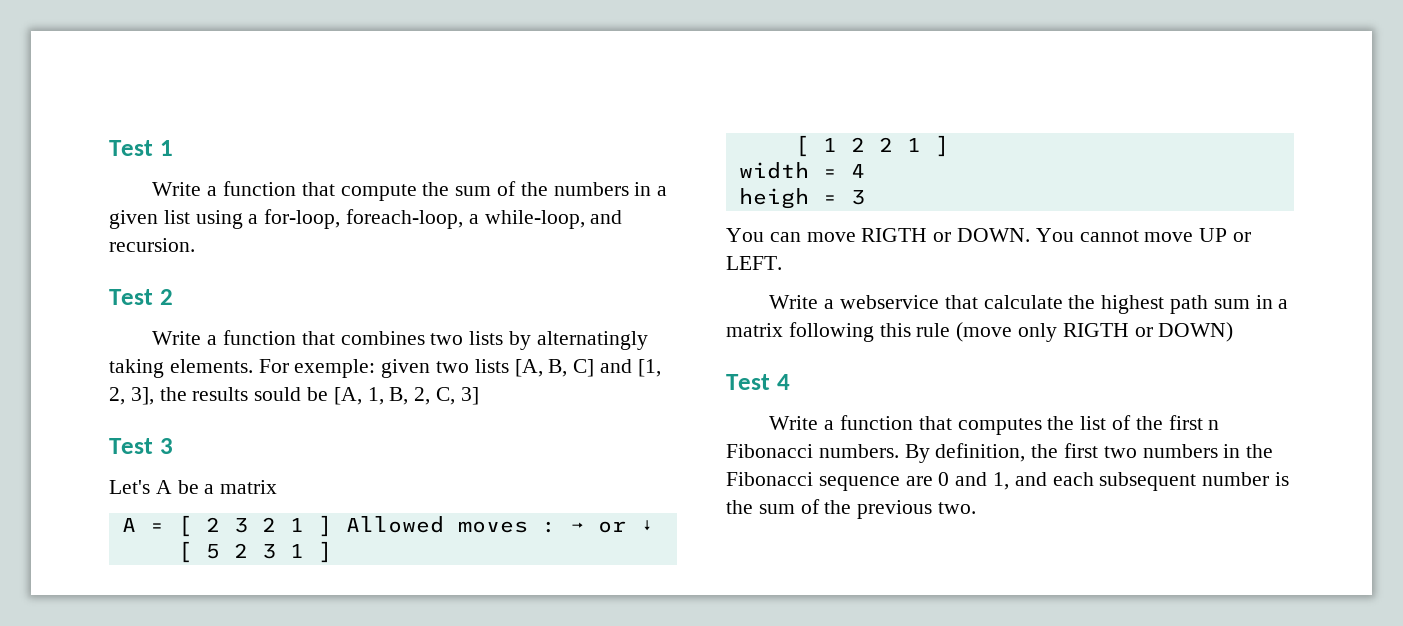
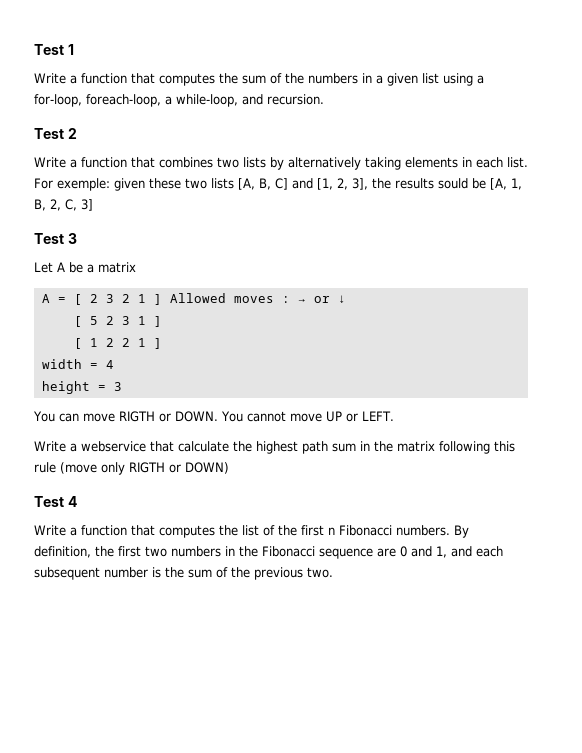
- Write a function that compute the sum of the numbers in a given list using a for-loop, foreach-loop, a while-loop, and recursion.
+ Write a function that computes the sum of the numbers in a given list using a for-loop, foreach-loop, a while-loop, and recursion.
- Write a function that combines two lists by alternatingly taking elements.
+ Write a function that combines two lists by alternatively taking elements in each list.
- For exemple: given two lists [A, B, C] and [1, 2, 3], the results sould be [A, 1, B, 2, C, 3]
+ For exemple: given these two lists [A, B, C] and [1, 2, 3], the results sould be [A, 1, B, 2, C, 3]
- Let's A be a matrix
+ Let A be a matrix
- heigh = 3
+ height = 3
- Write a webservice that calculate the highest path sum in a matrix following this rule (move only RIGTH or DOWN)
+ Write a webservice that calculate the highest path sum in the matrix following this rule (move only RIGTH or DOWN)

